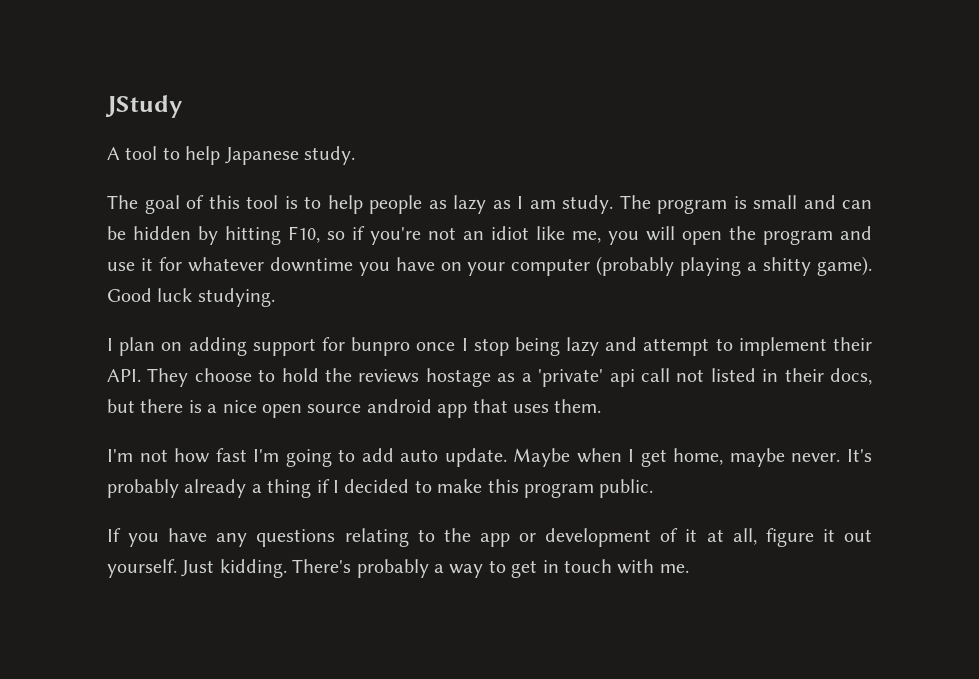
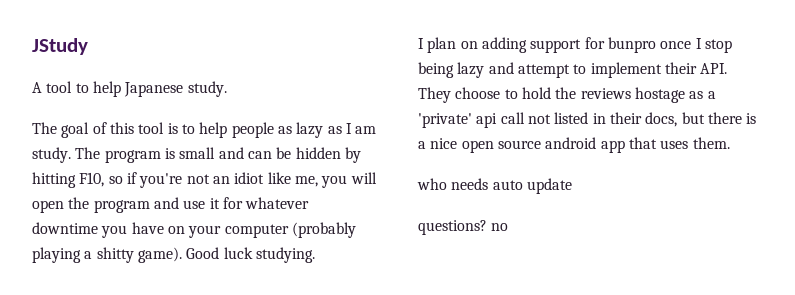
- I'm not how fast I'm going to add auto update. Maybe when I get home, maybe never. It's probably already a thing if I decided to make this program public.
- If you have any questions relating to the app or development of it at all, figure it out yourself. Just kidding. There's probably a way to get in touch with me.
+ who needs auto update
+ questions? no

